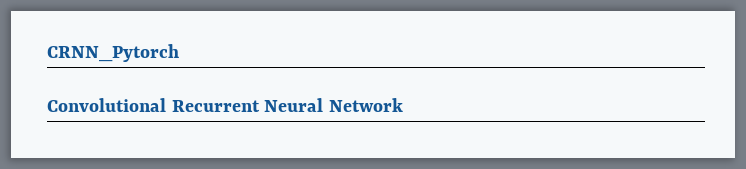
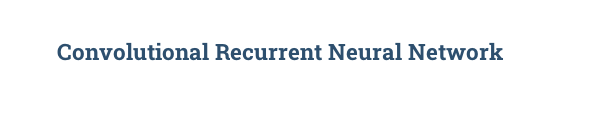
- CRNN_Pytorch

